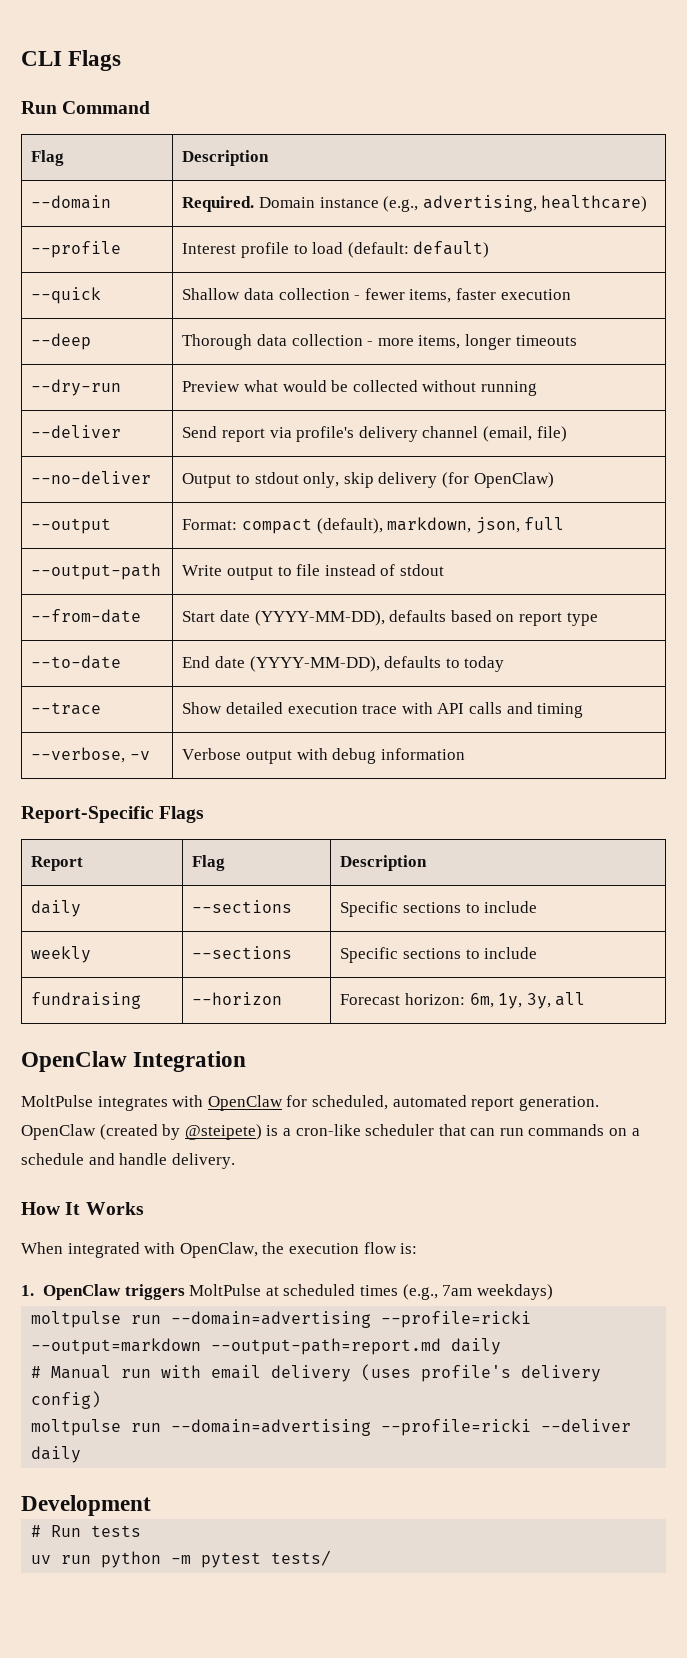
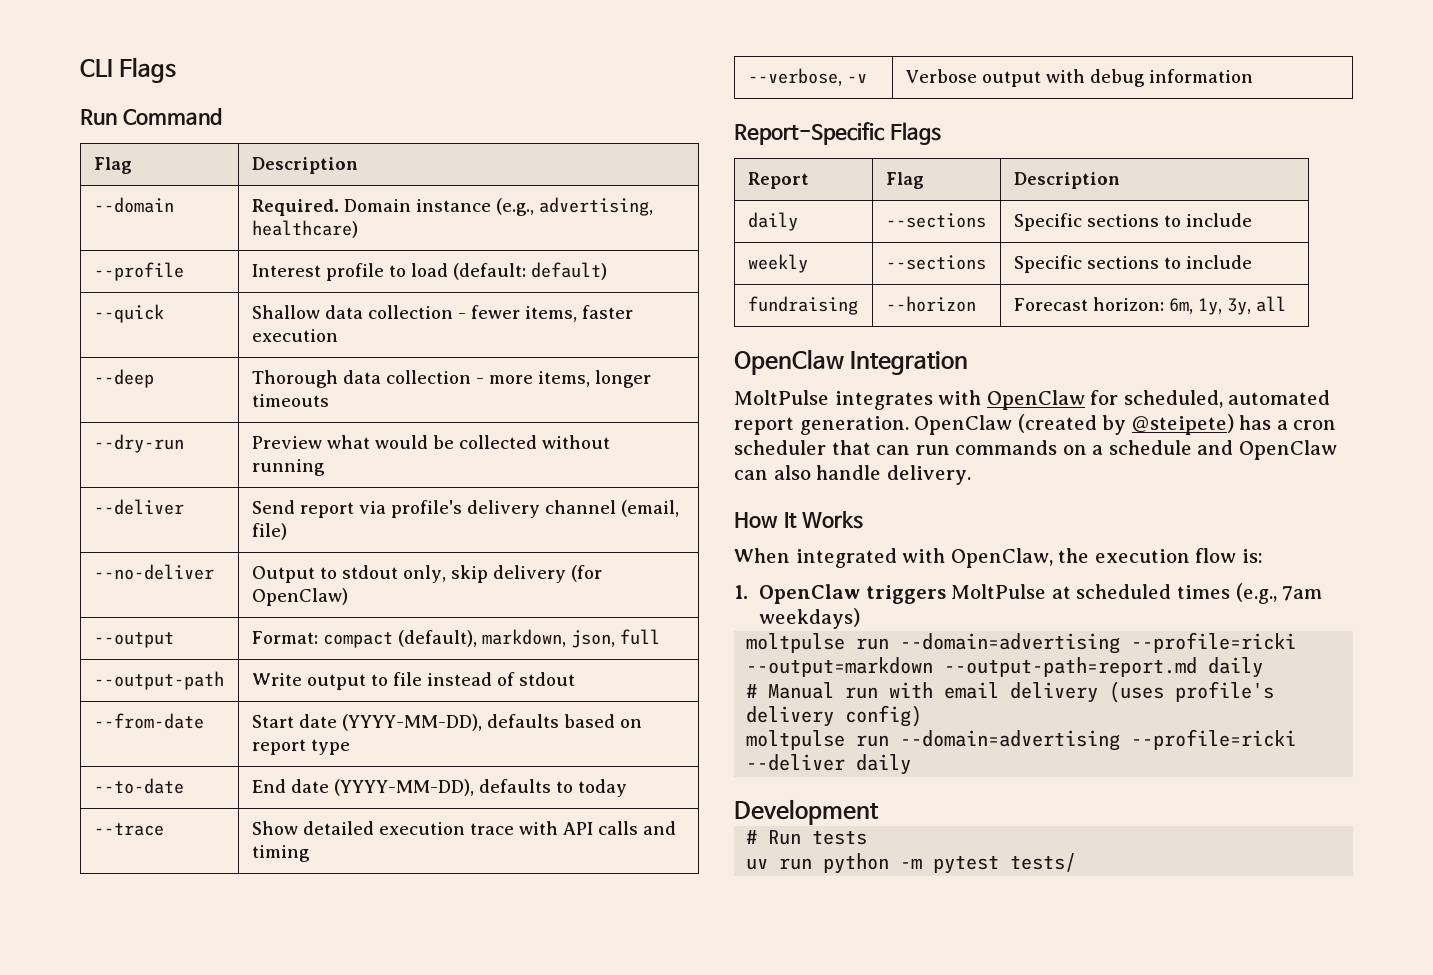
- OpenClaw (created by @steipete) is a cron-like scheduler that can run commands on a schedule and handle delivery.
+ OpenClaw (created by @steipete) has a cron scheduler that can run commands on a schedule and OpenClaw can also handle delivery.

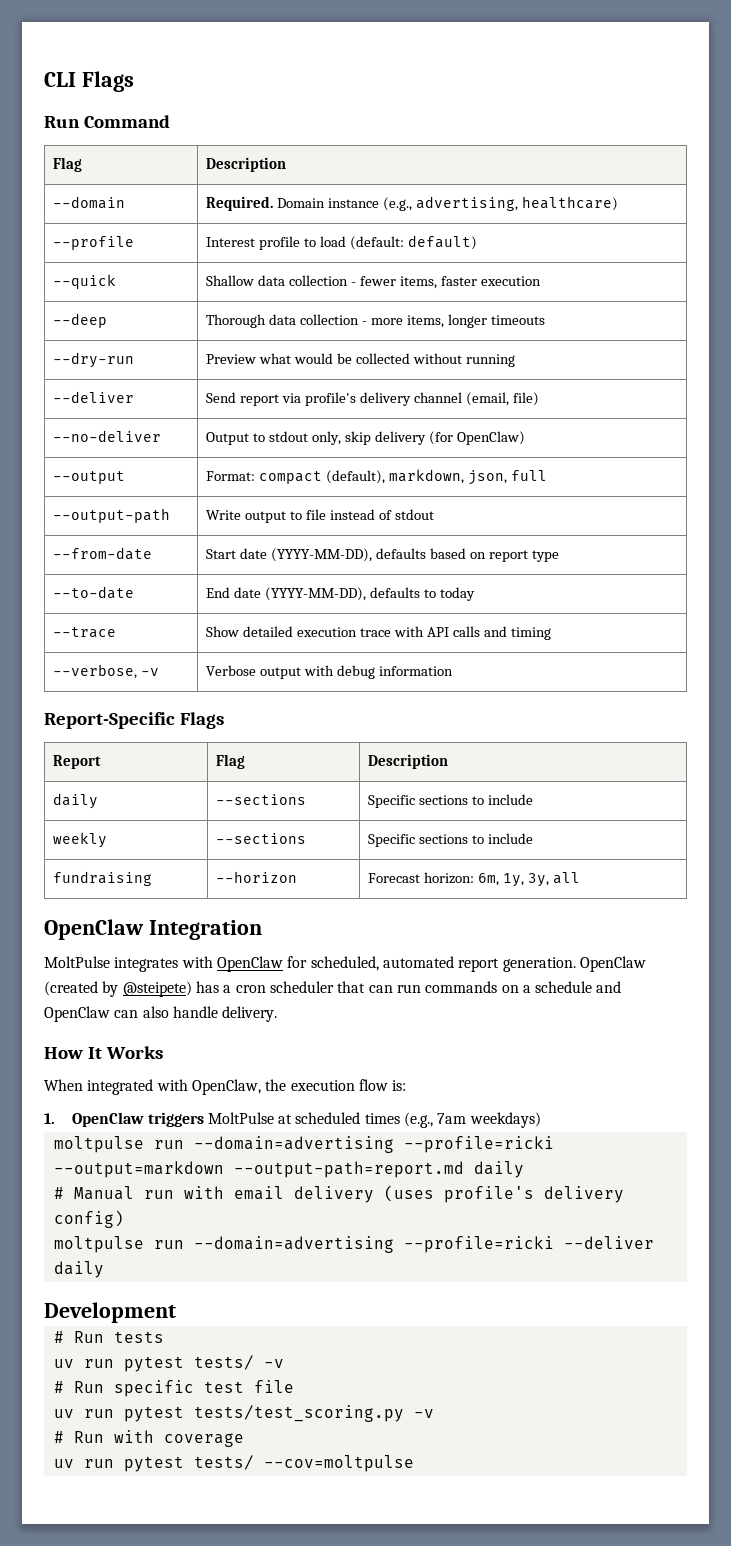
- uv run python -m pytest tests/
+ uv run pytest tests/ -v
+ # Run specific test file
+ uv run pytest tests/test_scoring.py -v
+ # Run with coverage
+ uv run pytest tests/ --cov=moltpulse

